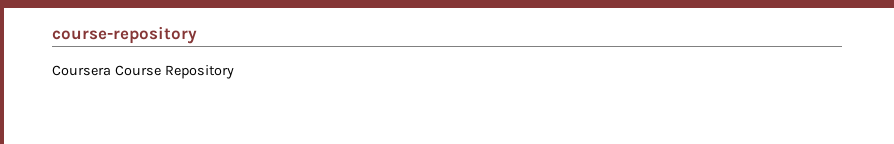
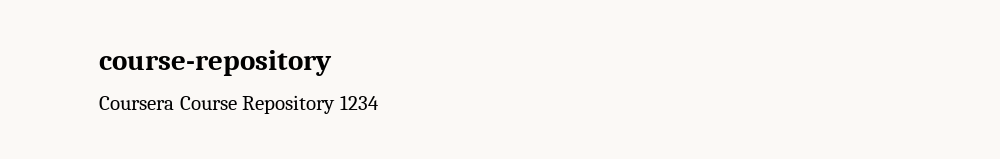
- Coursera Course Repository
+ Coursera Course Repository 1234

